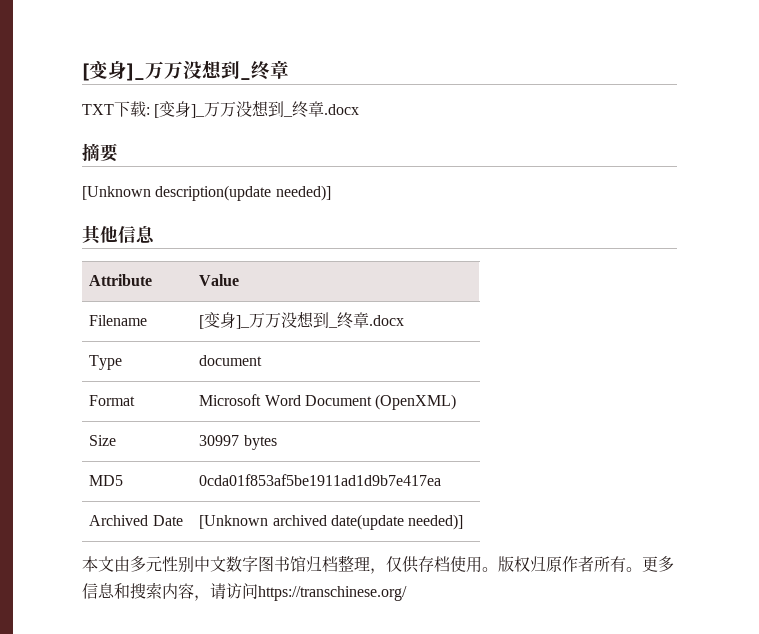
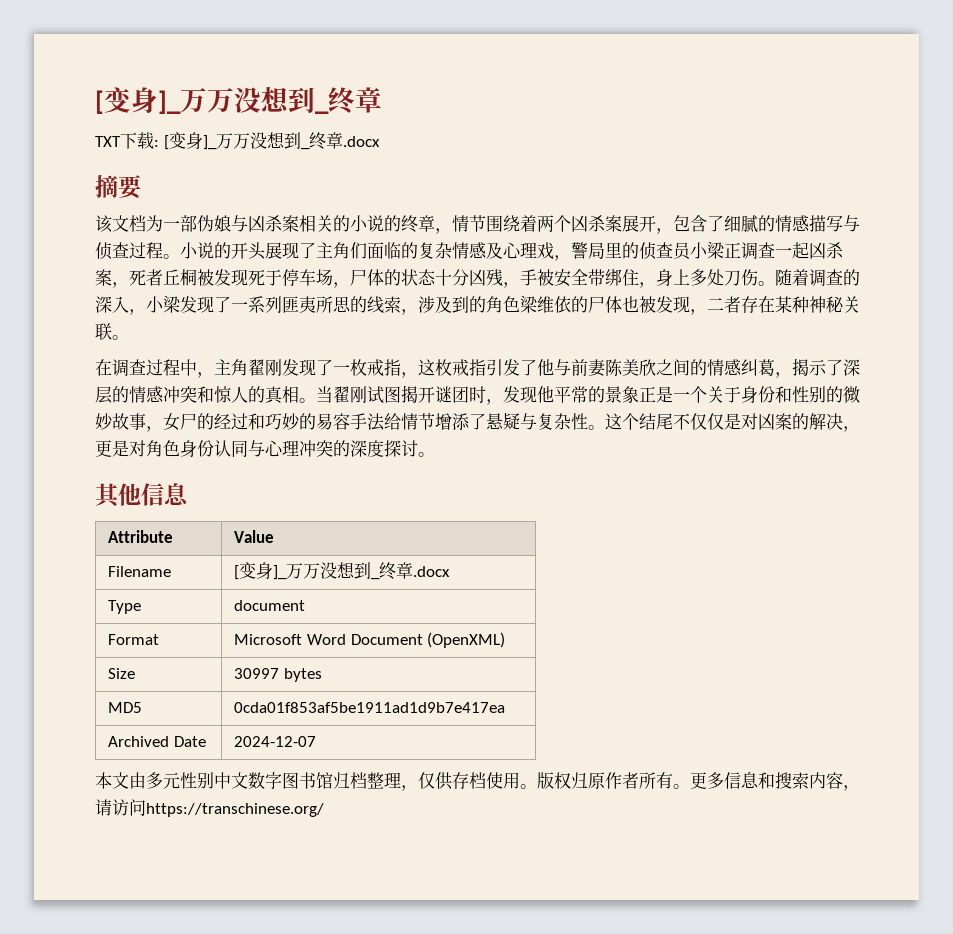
- [Unknown description(update needed)]
+ 该文档为一部伪娘与凶杀案相关的小说的终章，情节围绕着两个凶杀案展开，包含了细腻的情感描写与侦查过程。小说的开头展现了主角们面临的复杂情感及心理戏，警局里的侦查员小梁正调查一起凶杀案，死者丘桐被发现死于停车场，尸体的状态十分凶残，手被安全带绑住，身上多处刀伤。随着调查的深入，小梁发现了一系列匪夷所思的线索，涉及到的角色梁维依的尸体也被发现，二者存在某种神秘关联。
+ 在调查过程中，主角翟刚发现了一枚戒指，这枚戒指引发了他与前妻陈美欣之间的情感纠葛，揭示了深层的情感冲突和惊人的真相。当翟刚试图揭开谜团时，发现他平常的景象正是一个关于身份和性别的微妙故事，女尸的经过和巧妙的易容手法给情节增添了悬疑与复杂性。这个结尾不仅仅是对凶案的解决，更是对角色身份认同与心理冲突的深度探讨。
- Archived Date | [Unknown archived date(update needed)]
+ Archived Date | 2024-12-07

